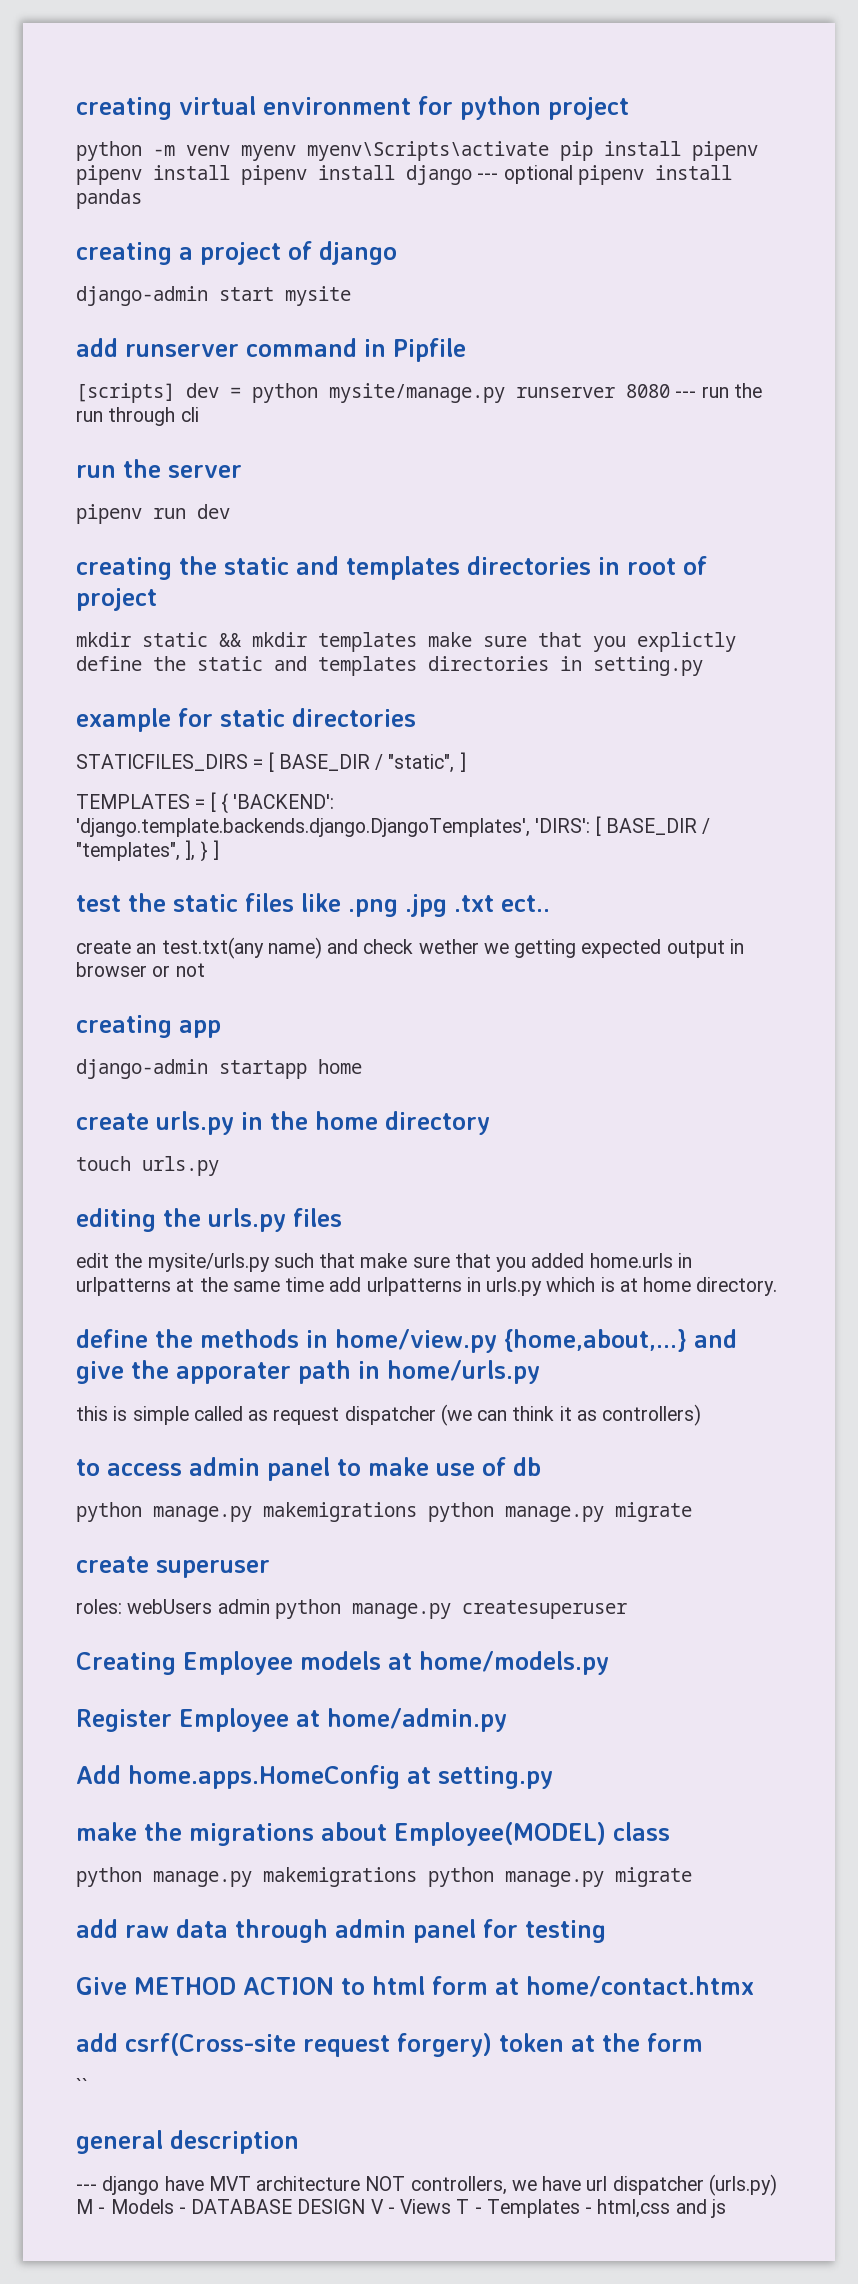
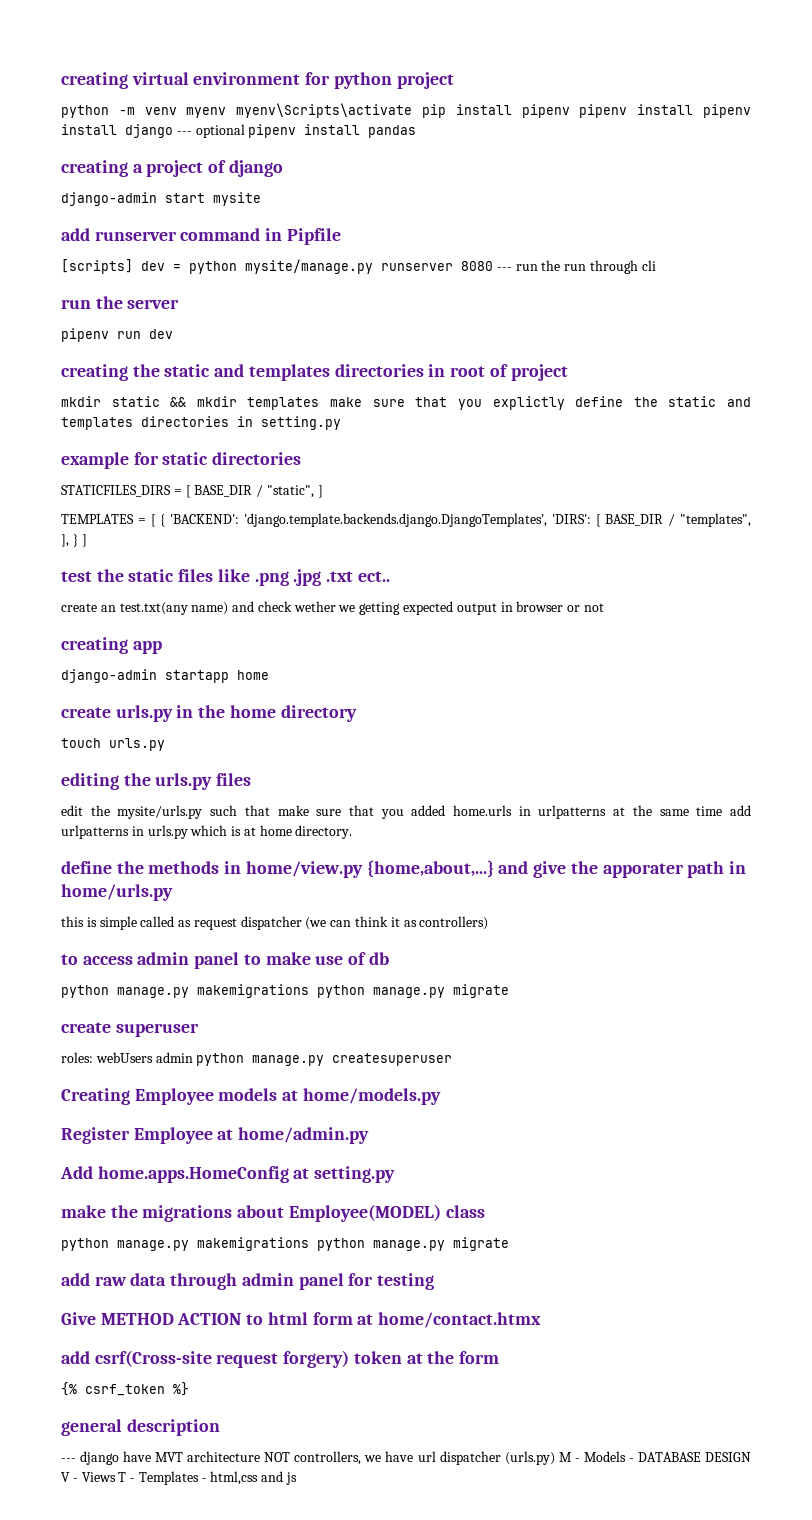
- ``
+ {% csrf_token %}

